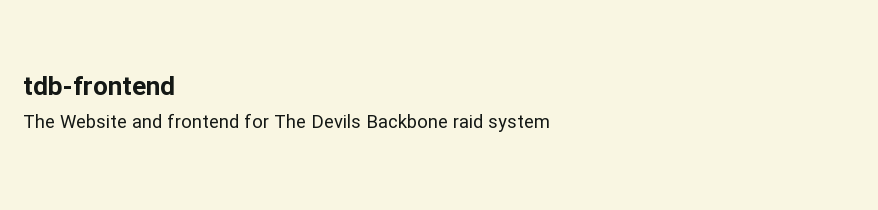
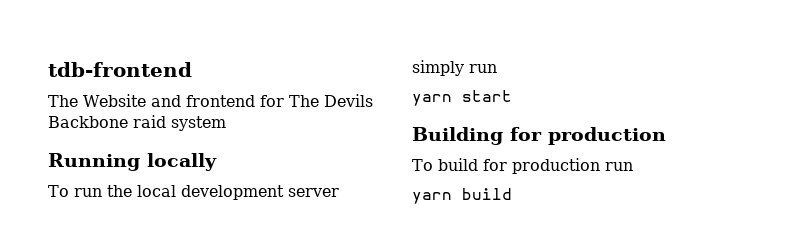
+ Running locally
+ To run the local development server simply run
+ yarn start
+ Building for production
+ To build for production run
+ yarn build

